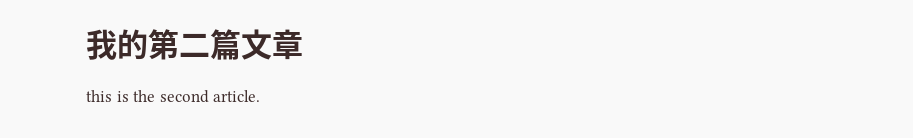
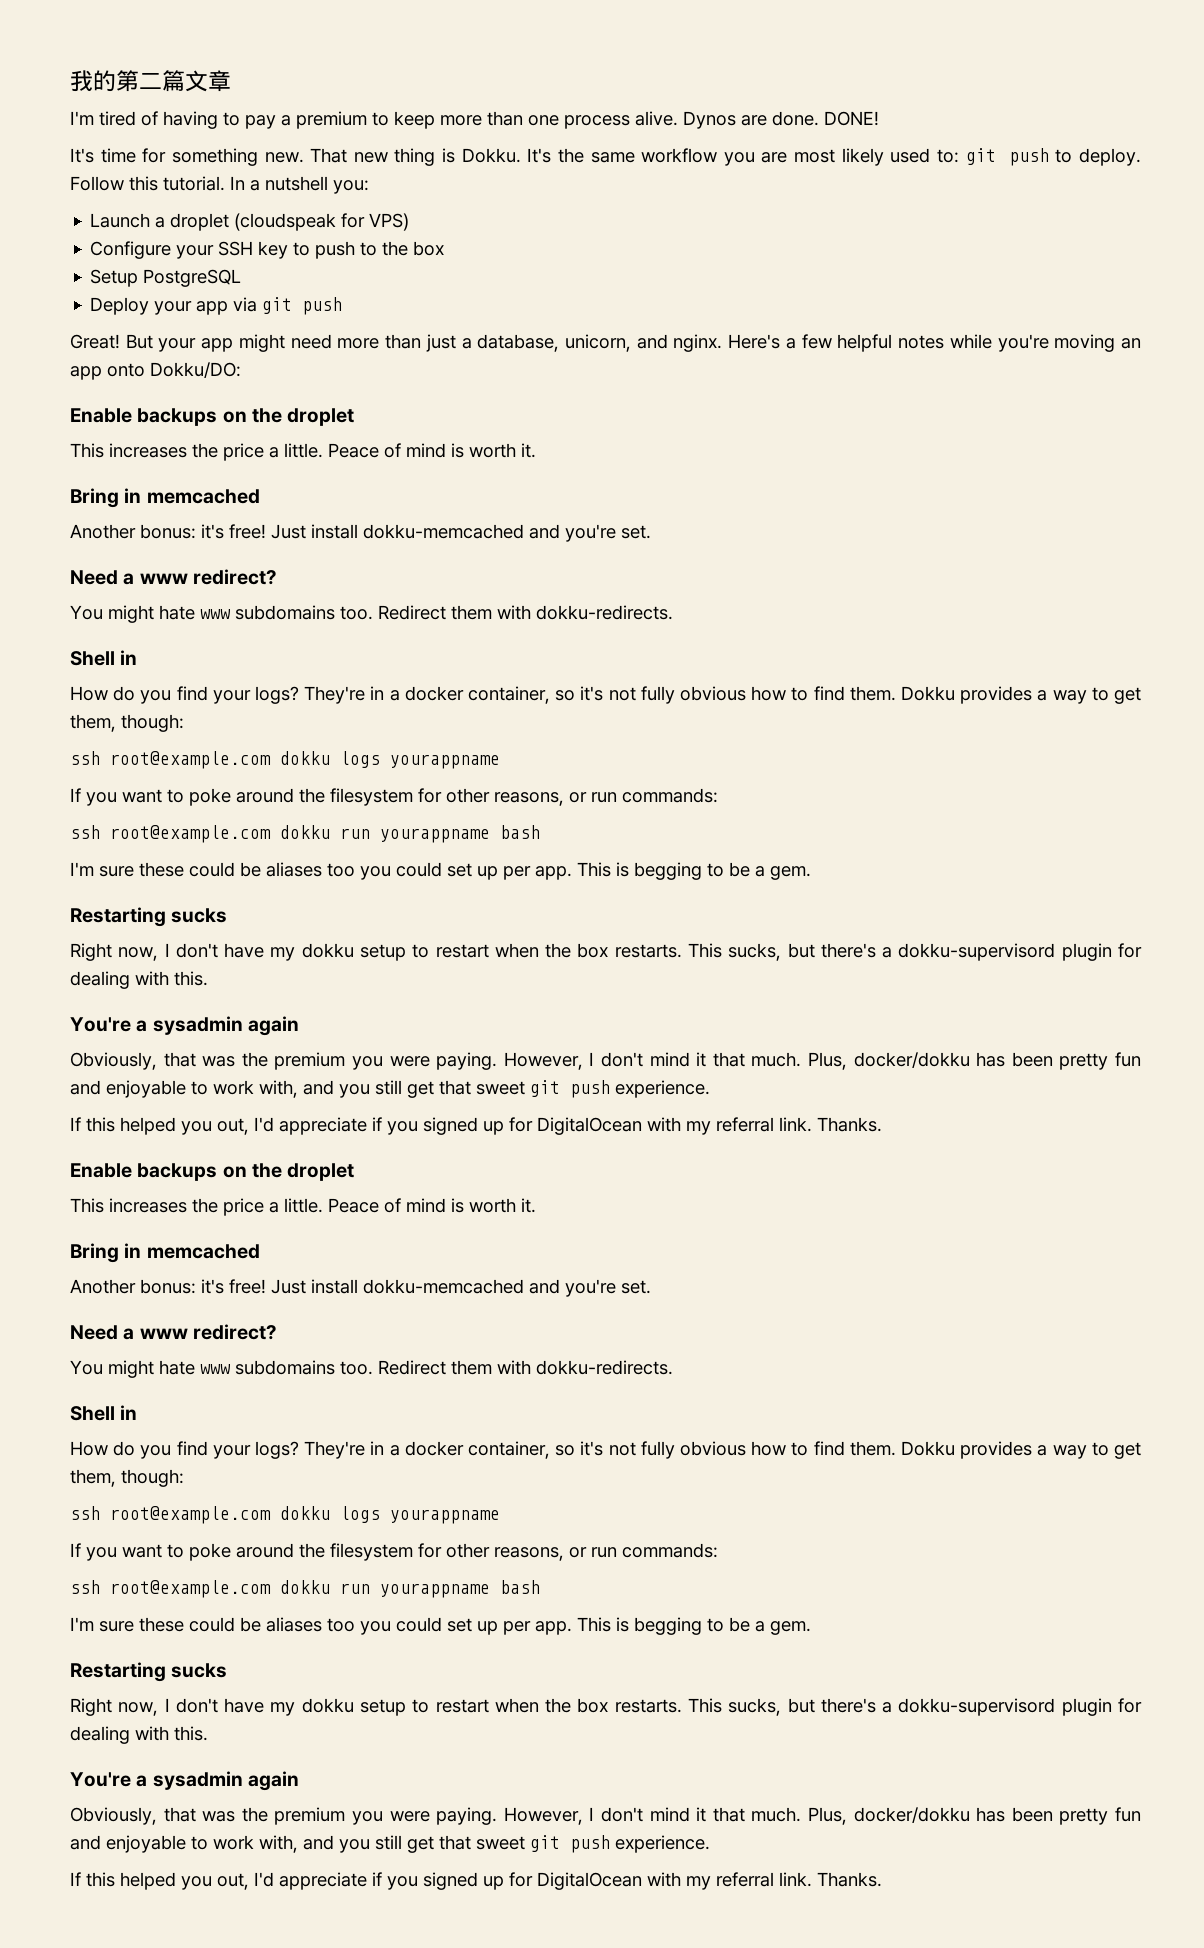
- this is the second article.
+ I'm tired of having to pay a premium to keep more than one process alive. Dynos are done. DONE!
+ It's time for something new. That new thing is Dokku. It's the same workflow you are most likely used to: git push to deploy. Follow this tutorial. In a nutshell you:
+ Launch a droplet (cloudspeak for VPS)
+ Configure your SSH key to push to the box
+ Setup PostgreSQL
+ Deploy your app via git push
+ Great! But your app might need more than just a database, unicorn, and nginx. Here's a few helpful notes while you're moving an app onto Dokku/DO:
+ Enable backups on the droplet
+ This increases the price a little. Peace of mind is worth it.
+ Bring in memcached
+ Another bonus: it's free! Just install dokku-memcached and you're set.
+ Need a www redirect?
+ You might hate www subdomains too. Redirect them with dokku-redirects.
+ Shell in
+ How do you find your logs? They're in a docker container, so it's not fully obvious how to find them. Dokku provides a way to get them, though:
+ ssh root@example.com dokku logs yourappname
+ If you want to poke around the filesystem for other reasons, or run commands:
+ ssh root@example.com dokku run yourappname bash
+ I'm sure these could be aliases too you could set up per app. This is begging to be a gem.
+ Restarting sucks
+ Right now, I don't have my dokku setup to restart when the box restarts. This sucks, but there's a dokku-supervisord plugin for dealing with this.
+ You're a sysadmin again
+ Obviously, that was the premium you were paying. However, I don't mind it that much. Plus, docker/dokku has been pretty fun and enjoyable to work with, and you still get that sweet git push experience.
+ If this helped you out, I'd appreciate if you signed up for DigitalOcean with my referral link. Thanks.
+ Enable backups on the droplet
+ This increases the price a little. Peace of mind is worth it.
+ Bring in memcached
+ Another bonus: it's free! Just install dokku-memcached and you're set.
+ Need a www redirect?
+ You might hate www subdomains too. Redirect them with dokku-redirects.
+ Shell in
+ How do you find your logs? They're in a docker container, so it's not fully obvious how to find them. Dokku provides a way to get them, though:
+ ssh root@example.com dokku logs yourappname
+ If you want to poke around the filesystem for other reasons, or run commands:
+ ssh root@example.com dokku run yourappname bash
+ I'm sure these could be aliases too you could set up per app. This is begging to be a gem.
+ Restarting sucks
+ Right now, I don't have my dokku setup to restart when the box restarts. This sucks, but there's a dokku-supervisord plugin for dealing with this.
+ You're a sysadmin again
+ Obviously, that was the premium you were paying. However, I don't mind it that much. Plus, docker/dokku has been pretty fun and enjoyable to work with, and you still get that sweet git push experience.
+ If this helped you out, I'd appreciate if you signed up for DigitalOcean with my referral link. Thanks.

